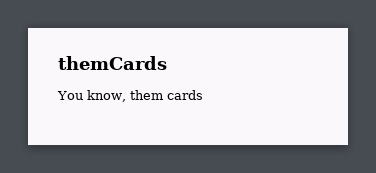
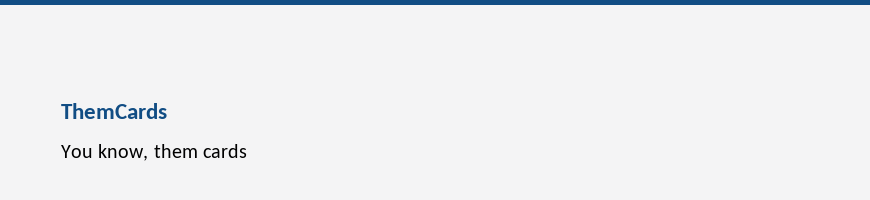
- themCards
+ ThemCards

